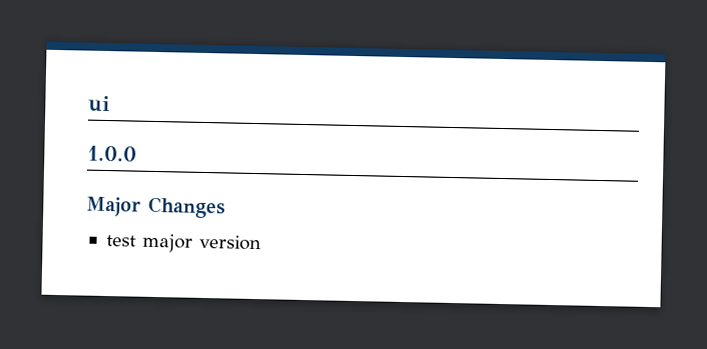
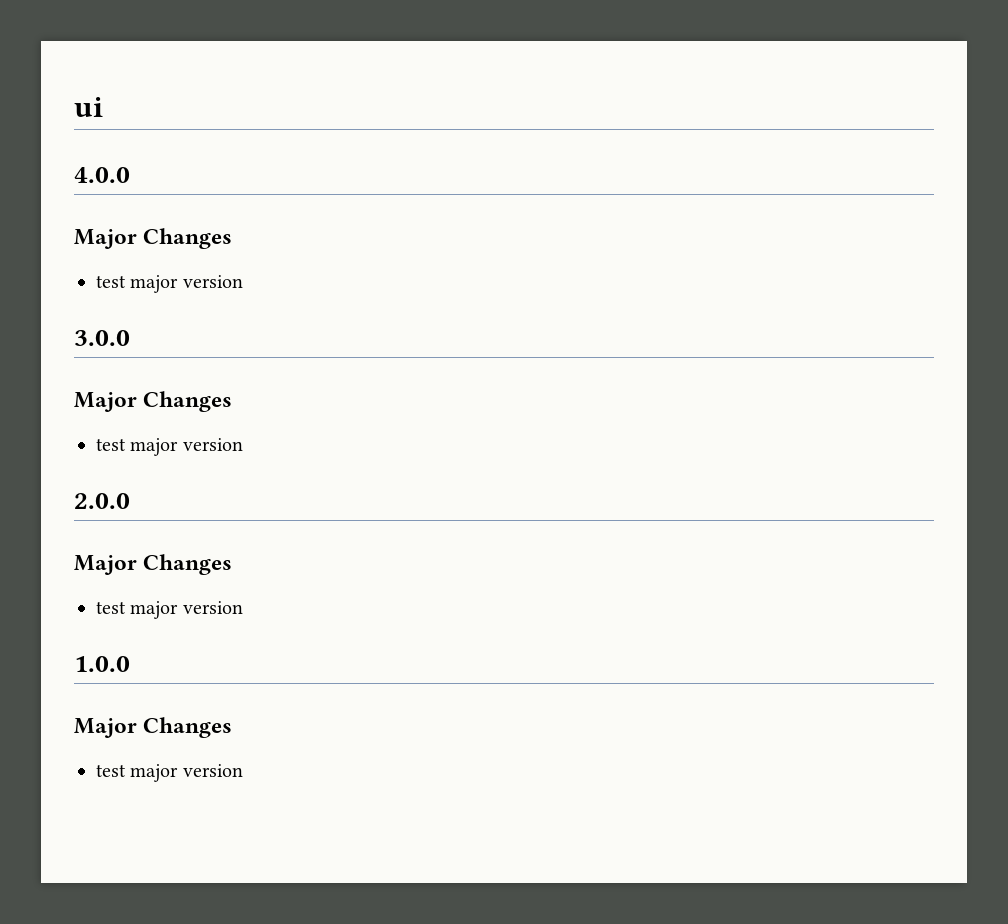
+ 4.0.0
+ Major Changes
+ test major version
+ 3.0.0
+ Major Changes
+ test major version
+ 2.0.0
+ Major Changes
+ test major version

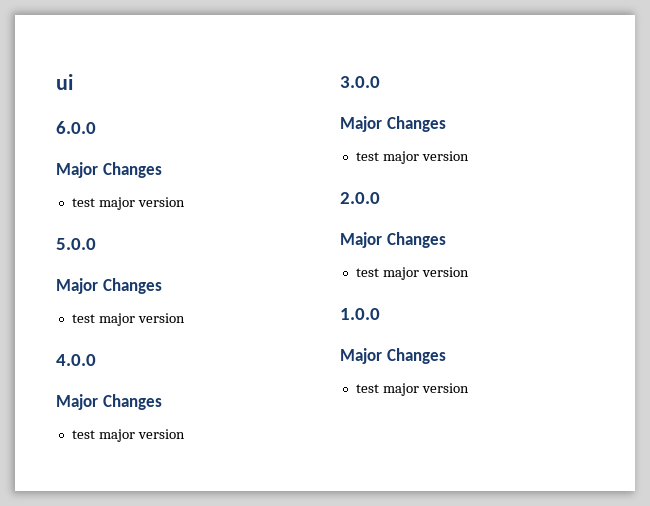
+ 6.0.0
+ Major Changes
+ test major version
+ 5.0.0
+ Major Changes
+ test major version

